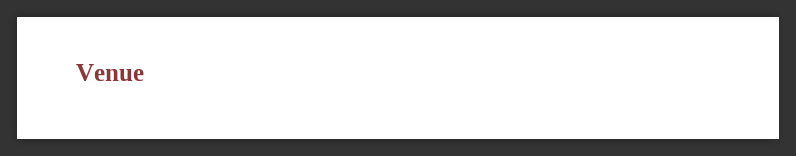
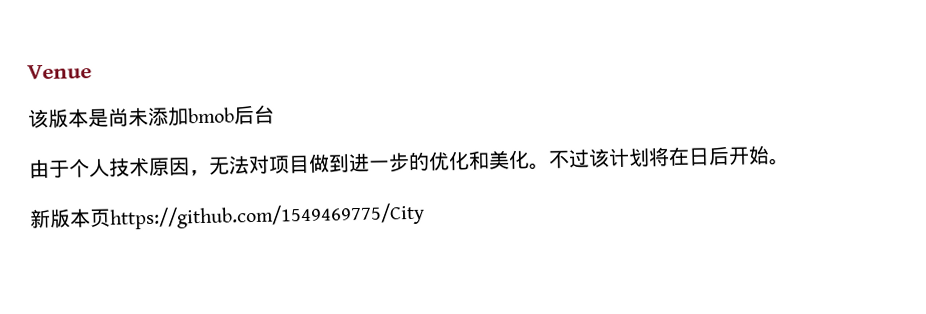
+ 该版本是尚未添加bmob后台
+ 由于个人技术原因，无法对项目做到进一步的优化和美化。不过该计划将在日后开始。
+ 新版本页https://github.com/1549469775/City

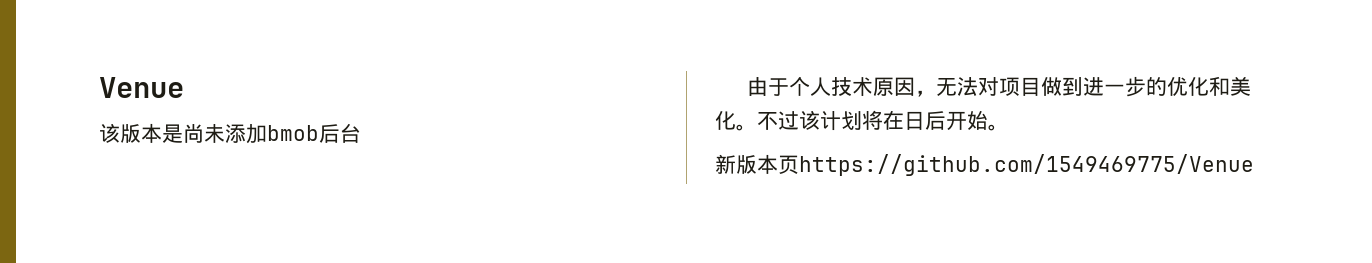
- 新版本页https://github.com/1549469775/City
+ 新版本页https://github.com/1549469775/Venue

